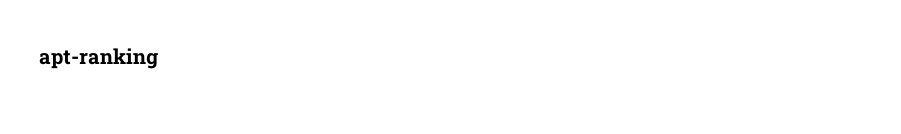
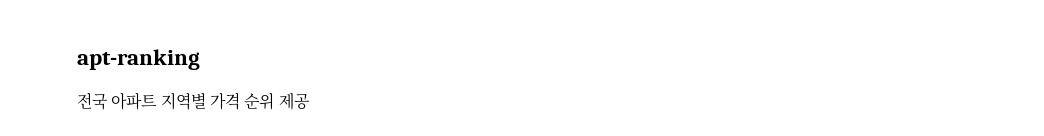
+ 전국 아파트 지역별 가격 순위 제공

